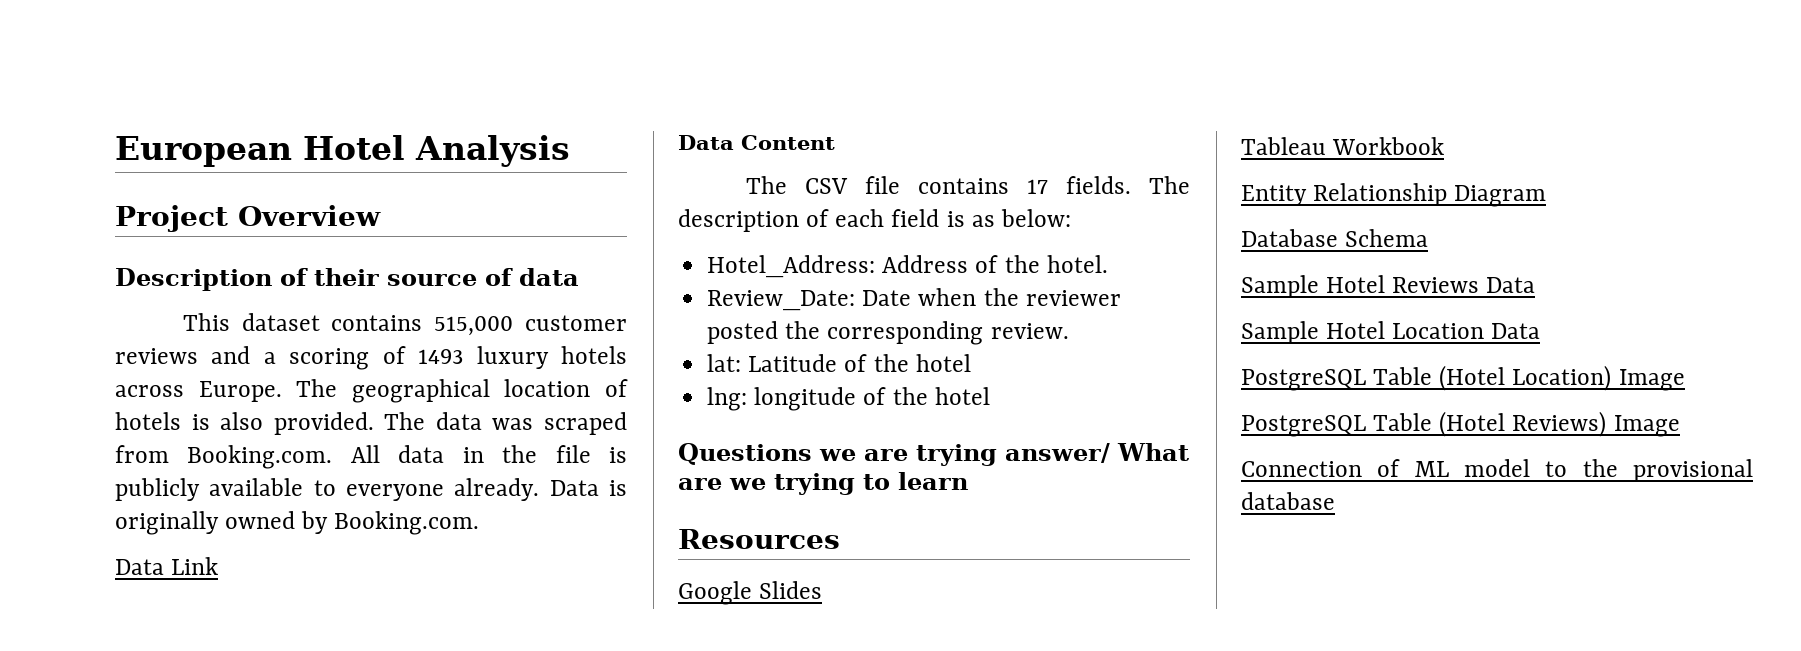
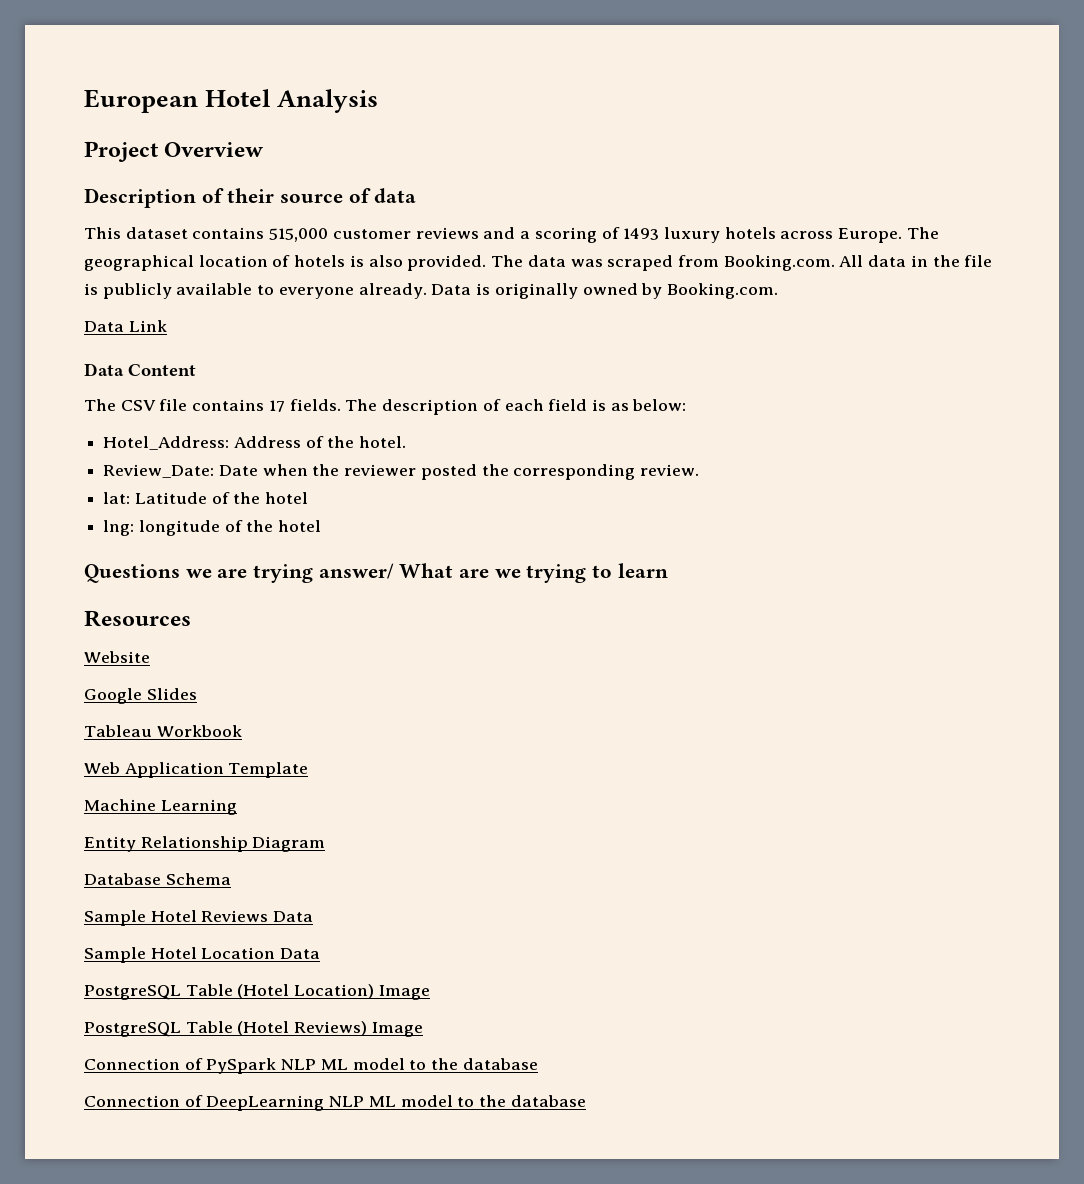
+ Website
+ Web Application Template
+ Machine Learning
- Connection of ML model to the provisional database
+ Connection of PySpark NLP ML model to the database
+ Connection of DeepLearning NLP ML model to the database

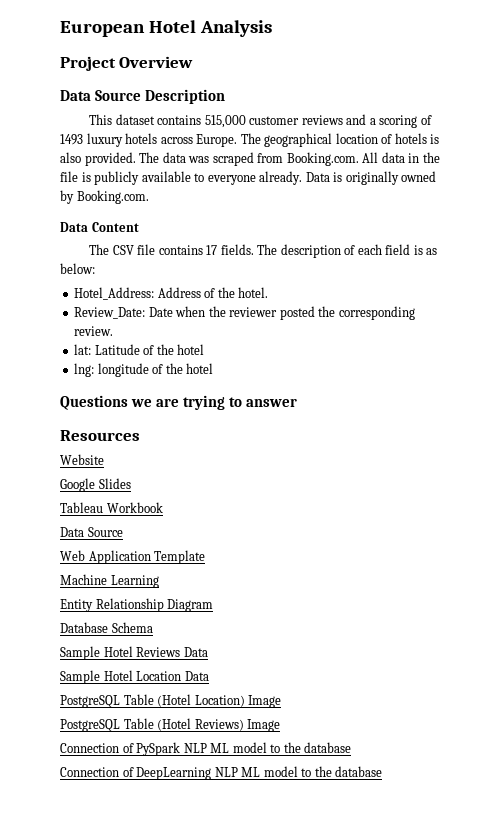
- Description of their source of data
+ Data Source Description
- Data Link
- Questions we are trying answer/ What are we trying to learn
+ Questions we are trying to answer
  Tableau Workbook
+ Data Source

